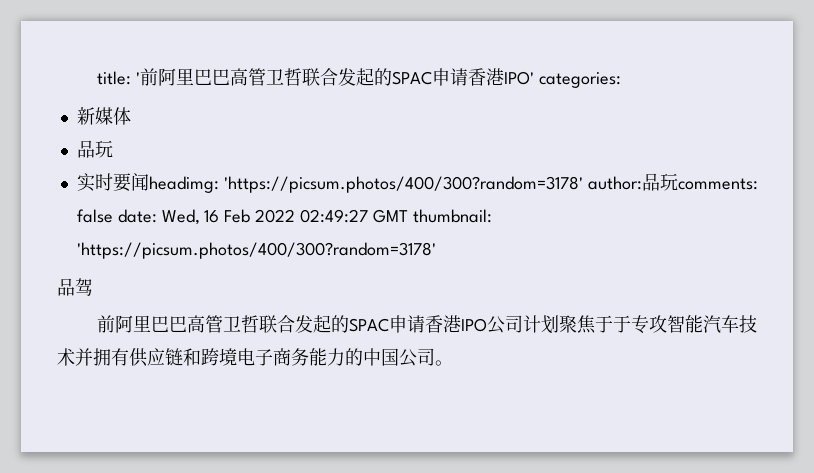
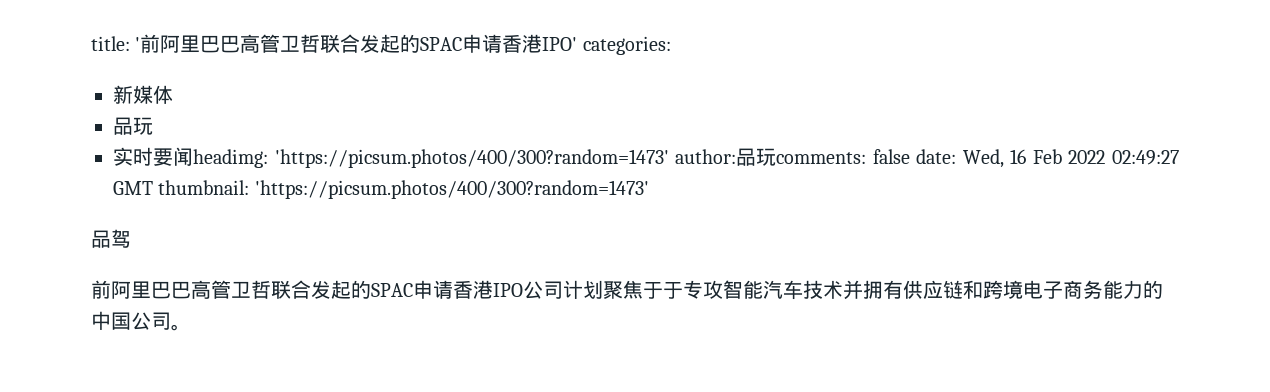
- 实时要闻headimg: 'https://picsum.photos/400/300?random=3178' author:品玩comments: false date: Wed, 16 Feb 2022 02:49:27 GMT thumbnail: 'https://picsum.photos/400/300?random=3178'
+ 实时要闻headimg: 'https://picsum.photos/400/300?random=1473' author:品玩comments: false date: Wed, 16 Feb 2022 02:49:27 GMT thumbnail: 'https://picsum.photos/400/300?random=1473'

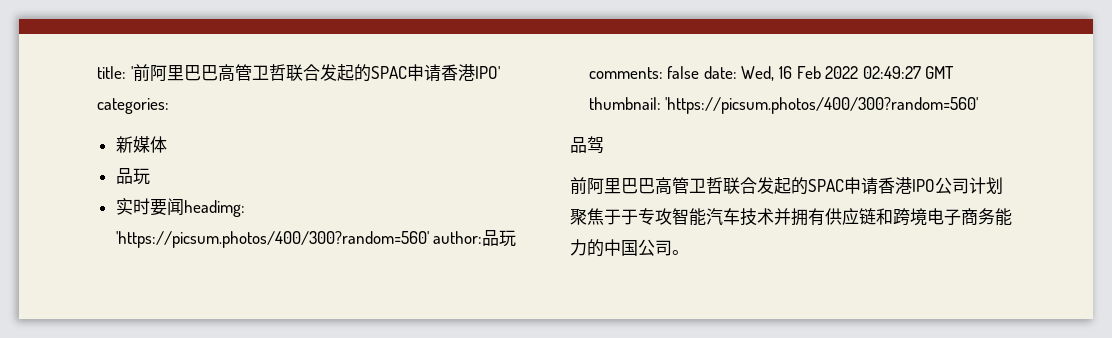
- 实时要闻headimg: 'https://picsum.photos/400/300?random=1473' author:品玩comments: false date: Wed, 16 Feb 2022 02:49:27 GMT thumbnail: 'https://picsum.photos/400/300?random=1473'
+ 实时要闻headimg: 'https://picsum.photos/400/300?random=560' author:品玩comments: false date: Wed, 16 Feb 2022 02:49:27 GMT thumbnail: 'https://picsum.photos/400/300?random=560'

